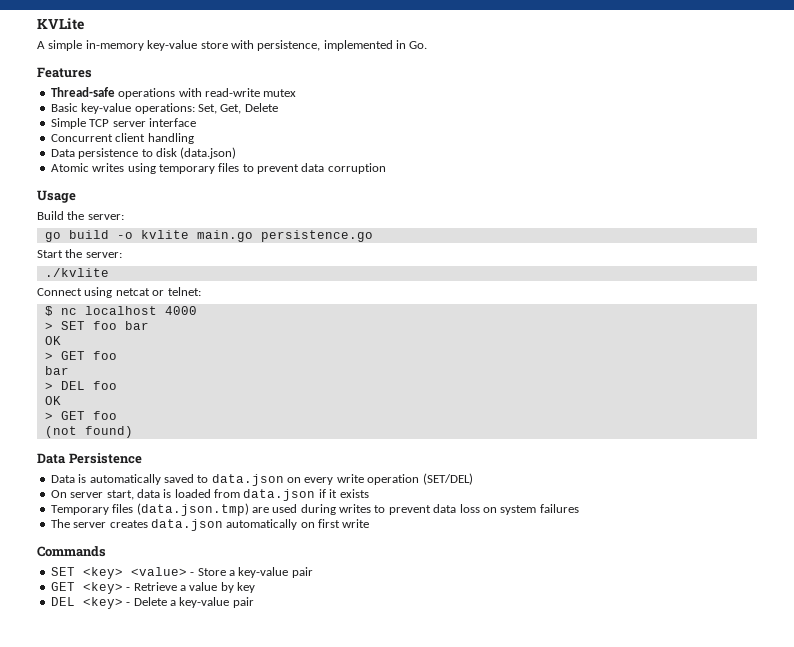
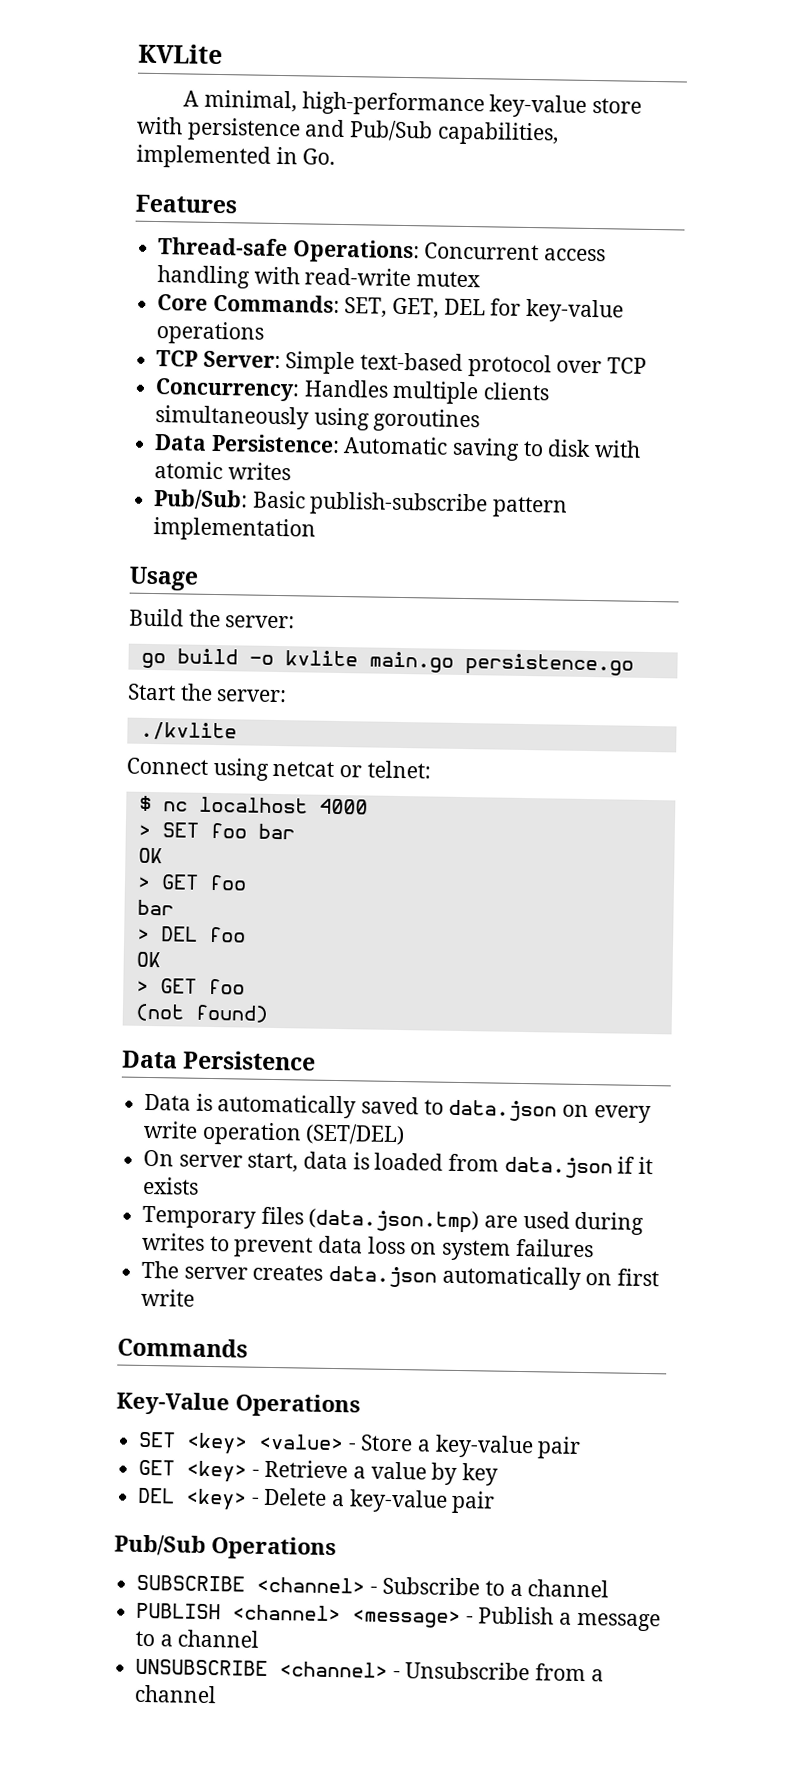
- A simple in-memory key-value store with persistence, implemented in Go.
+ A minimal, high-performance key-value store with persistence and Pub/Sub capabilities, implemented in Go.
- Thread-safe operations with read-write mutex
+ Thread-safe Operations: Concurrent access handling with read-write mutex
- Basic key-value operations: Set, Get, Delete
- Simple TCP server interface
- Concurrent client handling
- Data persistence to disk (data.json)
- Atomic writes using temporary files to prevent data corruption
+ Core Commands: SET, GET, DEL for key-value operations
+ TCP Server: Simple text-based protocol over TCP
+ Concurrency: Handles multiple clients simultaneously using goroutines
+ Data Persistence: Automatic saving to disk with atomic writes
+ Pub/Sub: Basic publish-subscribe pattern implementation
+ Key-Value Operations
+ Pub/Sub Operations
+ SUBSCRIBE <channel> - Subscribe to a channel
+ PUBLISH <channel> <message> - Publish a message to a channel
+ UNSUBSCRIBE <channel> - Unsubscribe from a channel

